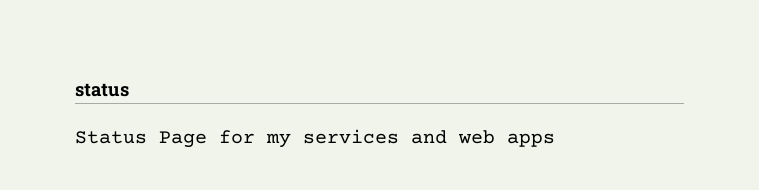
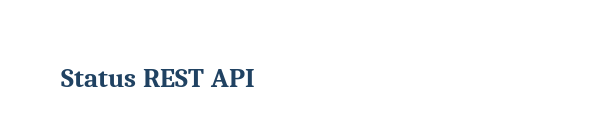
- status
- Status Page for my services and web apps
+ Status REST API

